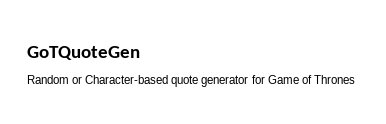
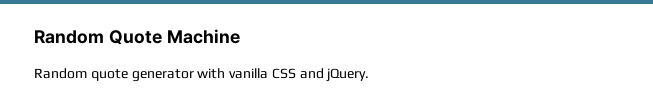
- GoTQuoteGen
- Random or Character-based quote generator for Game of Thrones
+ Random Quote Machine
+ Random quote generator with vanilla CSS and jQuery.

